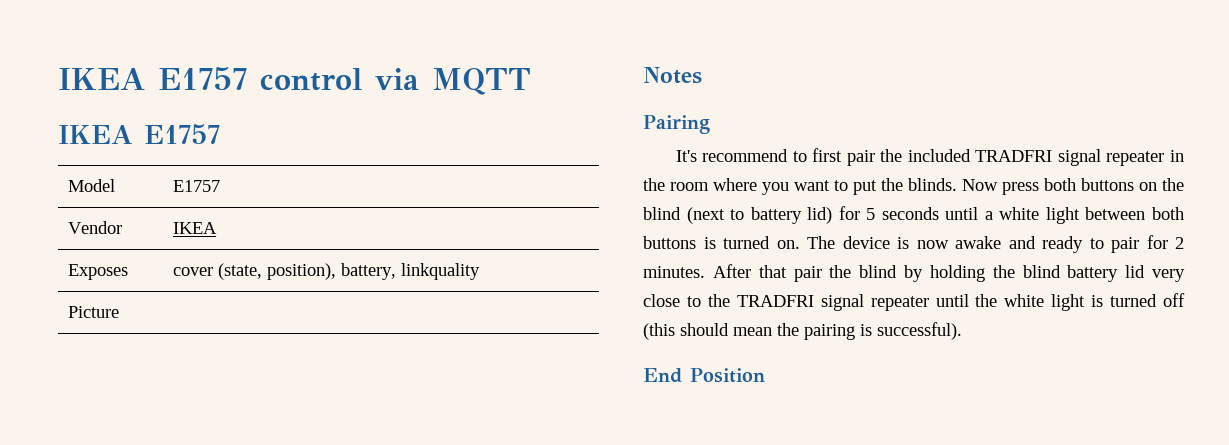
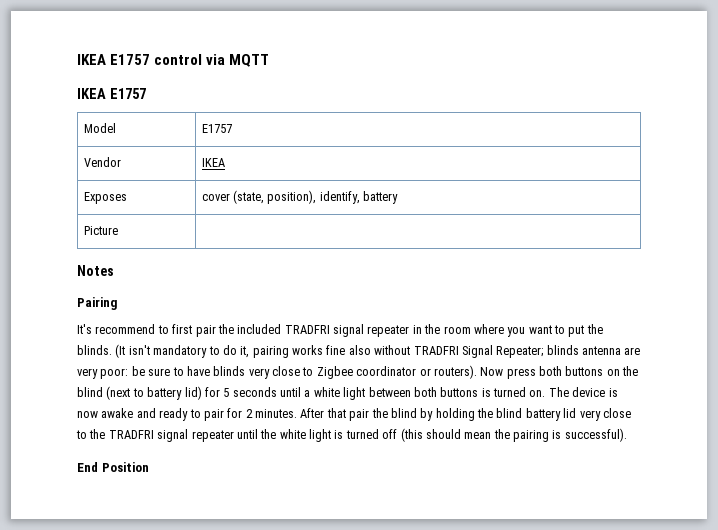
- Exposes | cover (state, position), battery, linkquality
+ Exposes | cover (state, position), identify, battery
+ (It isn't mandatory to do it, pairing works fine also without TRADFRI Signal Repeater; blinds antenna are very poor: be sure to have blinds very close to Zigbee coordinator or routers).

